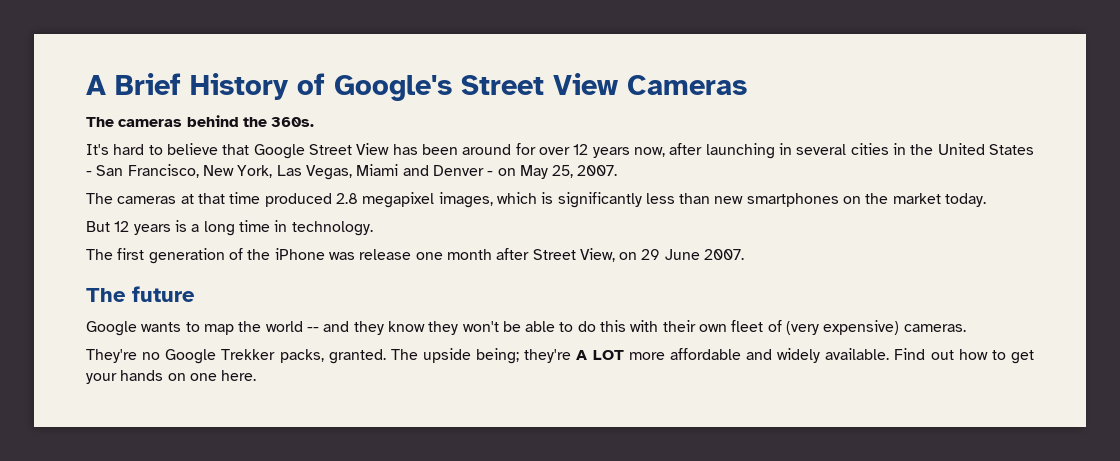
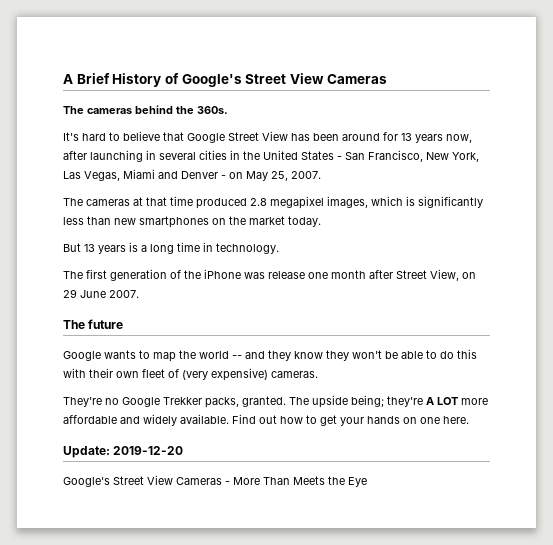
- It's hard to believe that Google Street View has been around for over 12 years now, after launching in several cities in the United States - San Francisco, New York, Las Vegas, Miami and Denver - on May 25, 2007.
+ It's hard to believe that Google Street View has been around for 13 years now, after launching in several cities in the United States - San Francisco, New York, Las Vegas, Miami and Denver - on May 25, 2007.
- But 12 years is a long time in technology.
+ But 13 years is a long time in technology.
+ Update: 2019-12-20
+ Google's Street View Cameras - More Than Meets the Eye

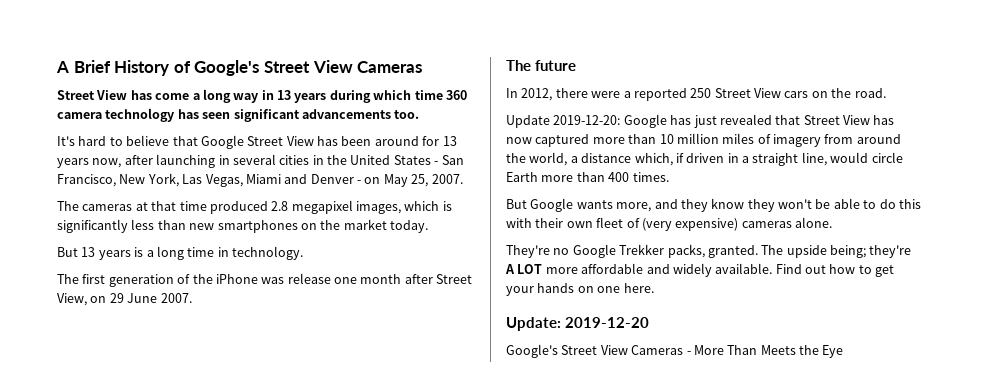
- The cameras behind the 360s.
+ Street View has come a long way in 13 years during which time 360 camera technology has seen significant advancements too.
- Google wants to map the world -- and they know they won't be able to do this with their own fleet of (very expensive) cameras.
+ In 2012, there were a reported 250 Street View cars on the road.
+ Update 2019-12-20: Google has just revealed that Street View has now captured more than 10 million miles of imagery from around the world, a distance which, if driven in a straight line, would circle Earth more than 400 times.
+ But Google wants more, and they know they won't be able to do this with their own fleet of (very expensive) cameras alone.

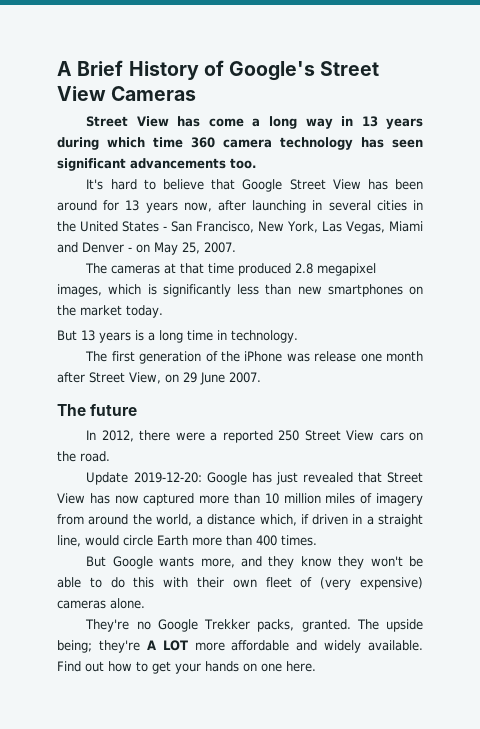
- Update: 2019-12-20
- Google's Street View Cameras - More Than Meets the Eye

